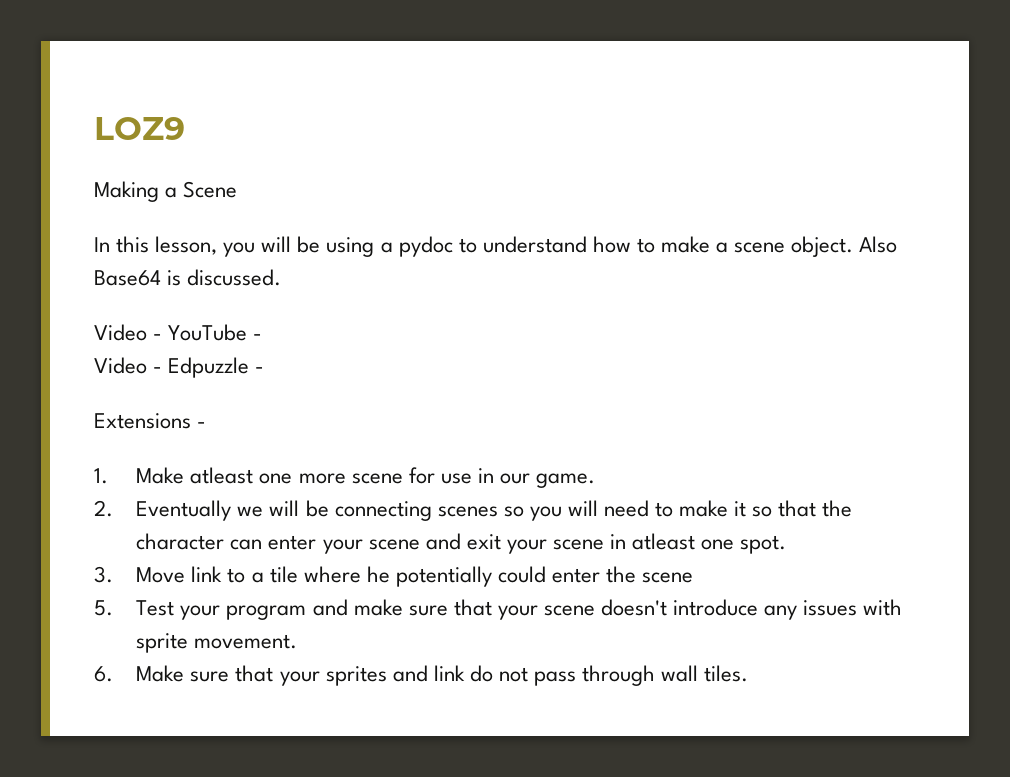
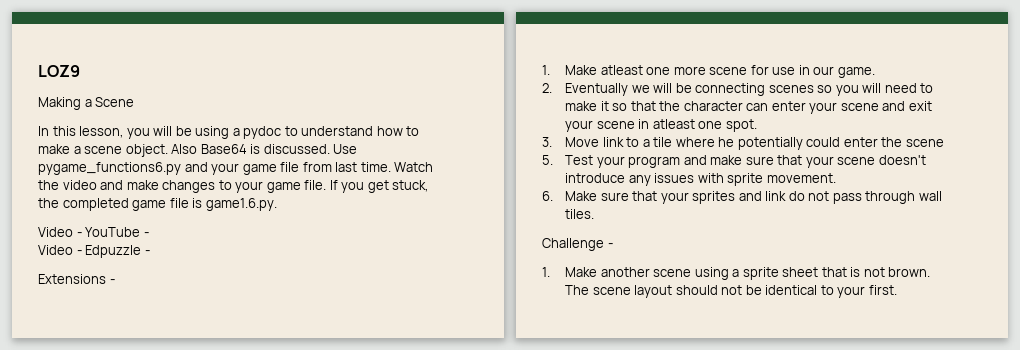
+ Use pygame_functions6.py and your game file from last time. Watch the video and make changes to your game file. If you get stuck, the completed game file is game1.6.py.
+ Challenge -
+ 1. Make another scene using a sprite sheet that is not brown. The scene layout should not be identical to your first.

